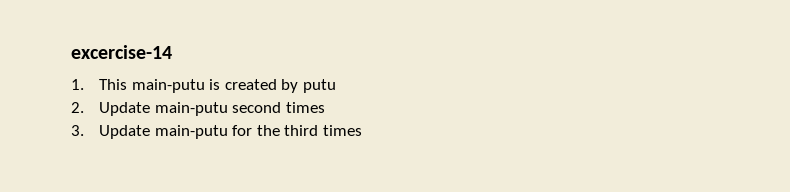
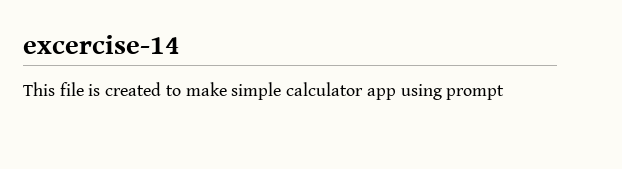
- 1. This main-putu is created by putu
- 2. Update main-putu second times
- 3. Update main-putu for the third times
+ This file is created to make simple calculator app using prompt

